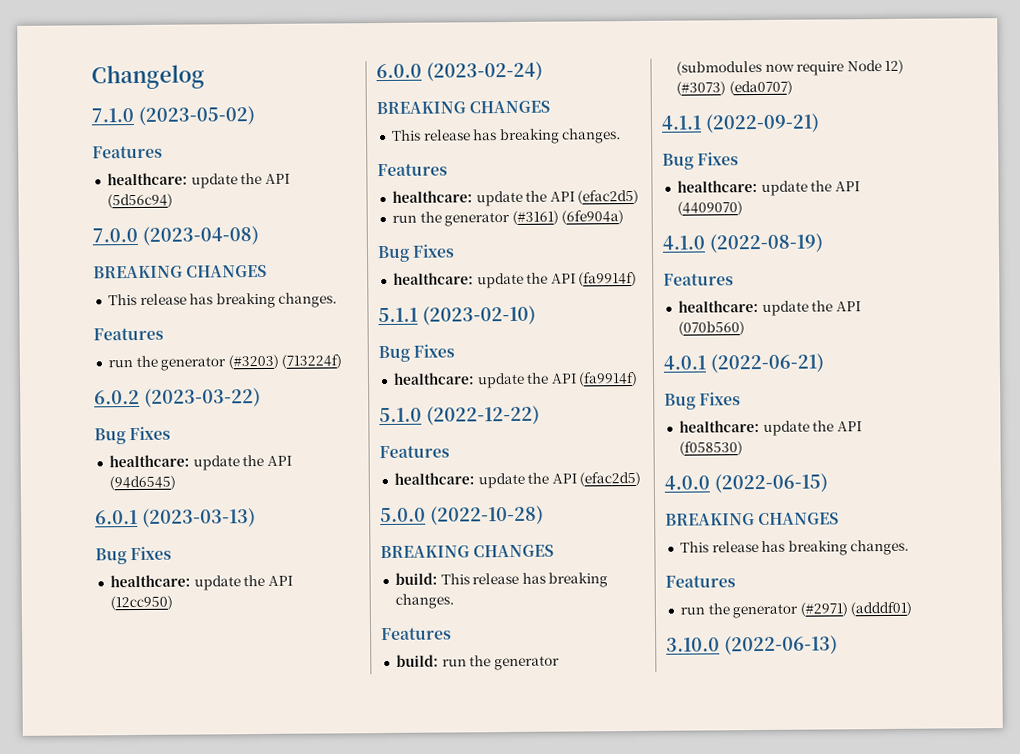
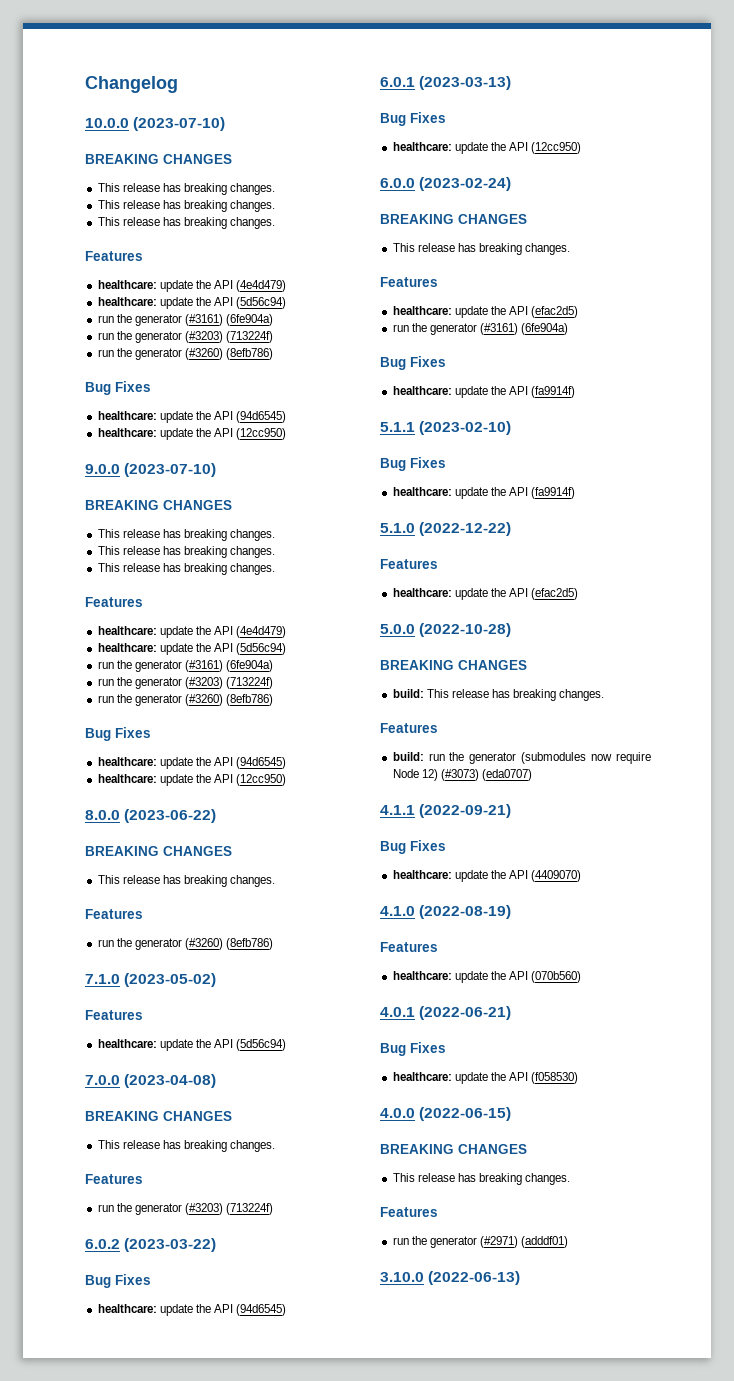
+ 10.0.0 (2023-07-10)
+ BREAKING CHANGES
+ This release has breaking changes.
+ This release has breaking changes.
+ This release has breaking changes.
+ Features
+ healthcare: update the API (4e4d479)
+ healthcare: update the API (5d56c94)
+ run the generator (#3161) (6fe904a)
+ run the generator (#3203) (713224f)
+ run the generator (#3260) (8efb786)
+ Bug Fixes
+ healthcare: update the API (94d6545)
+ healthcare: update the API (12cc950)
+ 9.0.0 (2023-07-10)
+ BREAKING CHANGES
+ This release has breaking changes.
+ This release has breaking changes.
+ This release has breaking changes.
+ Features
+ healthcare: update the API (4e4d479)
+ healthcare: update the API (5d56c94)
+ run the generator (#3161) (6fe904a)
+ run the generator (#3203) (713224f)
+ run the generator (#3260) (8efb786)
+ Bug Fixes
+ healthcare: update the API (94d6545)
+ healthcare: update the API (12cc950)
+ 8.0.0 (2023-06-22)
+ BREAKING CHANGES
+ This release has breaking changes.
+ Features
+ run the generator (#3260) (8efb786)

